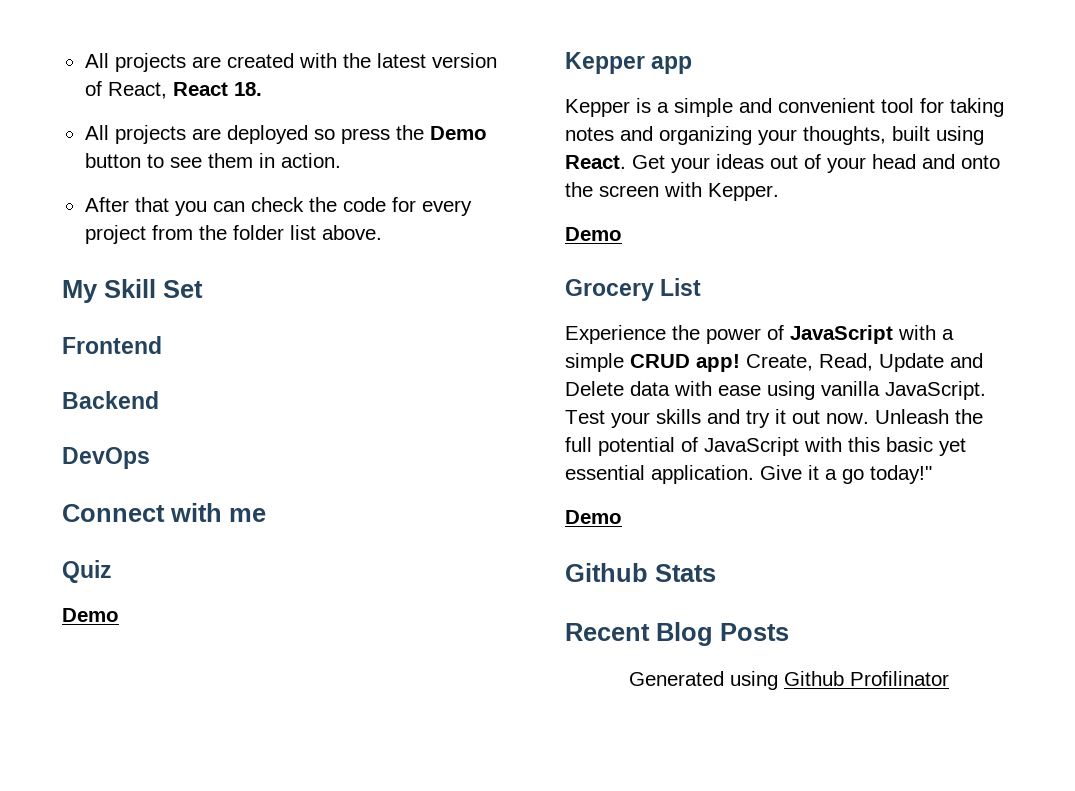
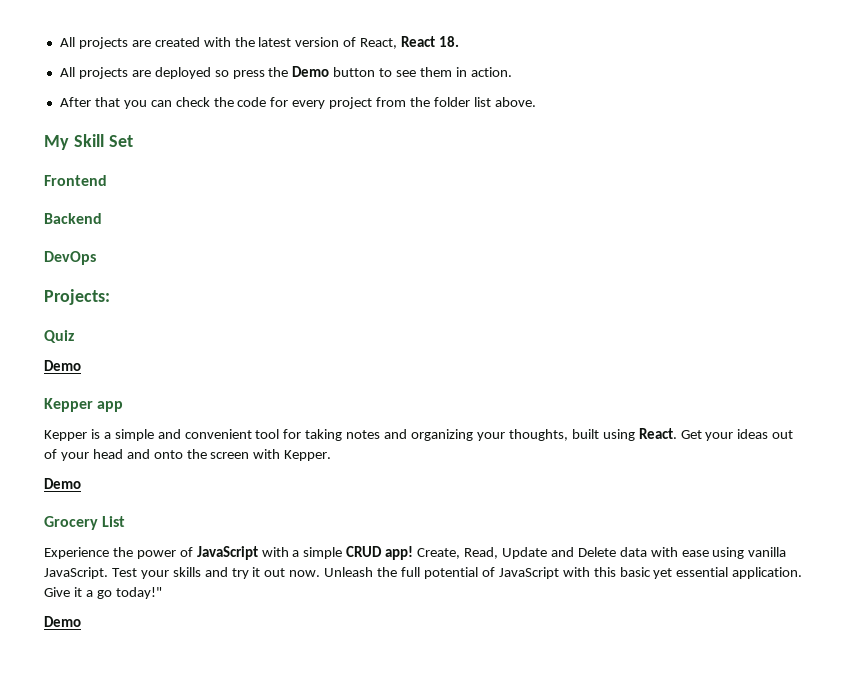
- Connect with me
+ Projects:
- Github Stats
- Recent Blog Posts
- Generated using Github Profilinator

